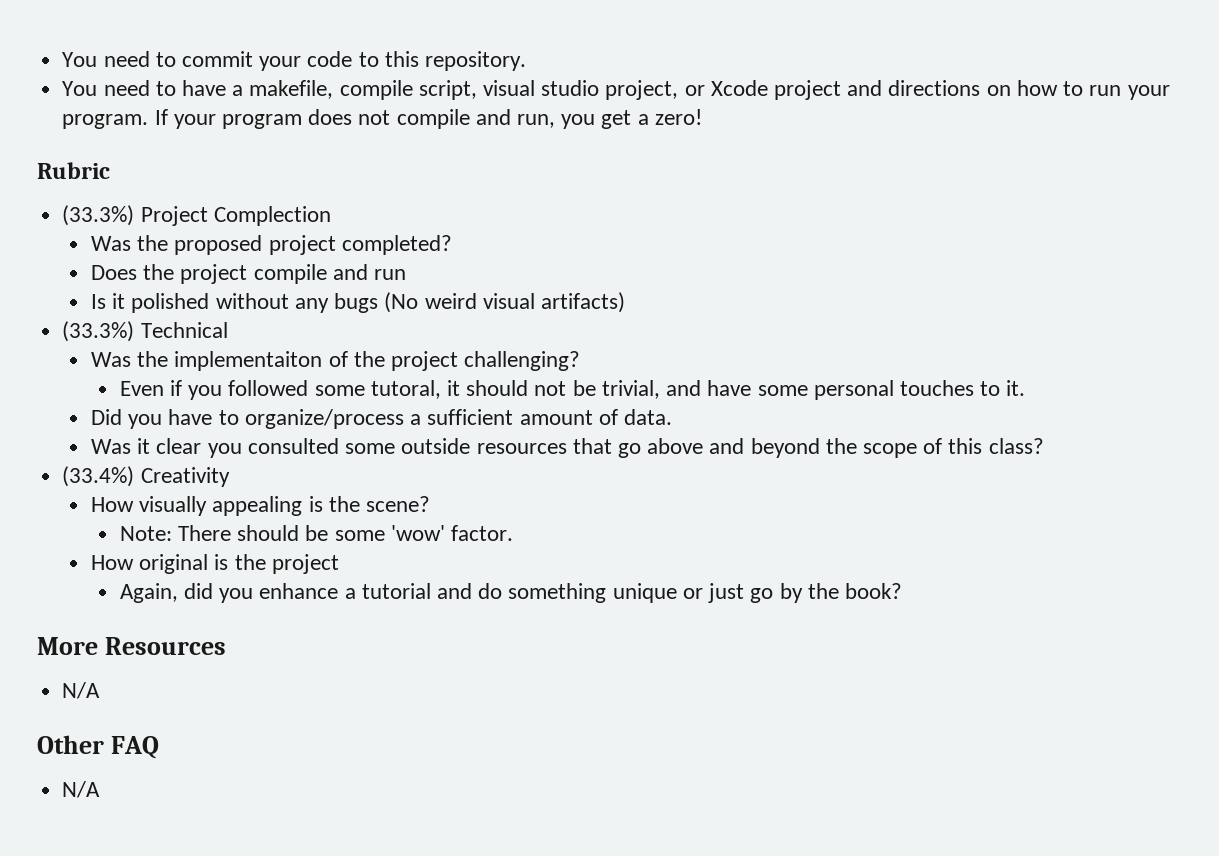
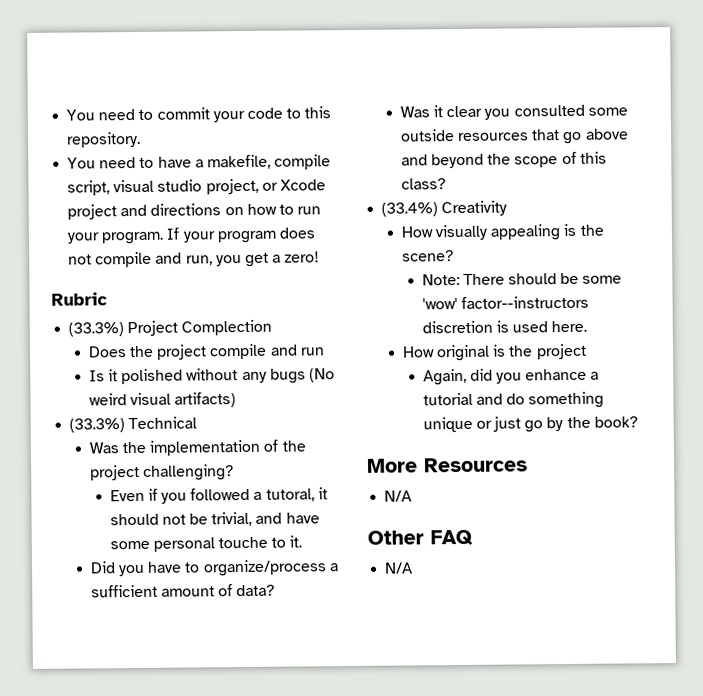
- Was the proposed project completed?
- Was the implementaiton of the project challenging?
+ Was the implementation of the project challenging?
- Even if you followed some tutoral, it should not be trivial, and have some personal touches to it.
+ Even if you followed a tutoral, it should not be trivial, and have some personal touche to it.
- Did you have to organize/process a sufficient amount of data.
+ Did you have to organize/process a sufficient amount of data?
- Note: There should be some 'wow' factor.
+ Note: There should be some 'wow' factor--instructors discretion is used here.

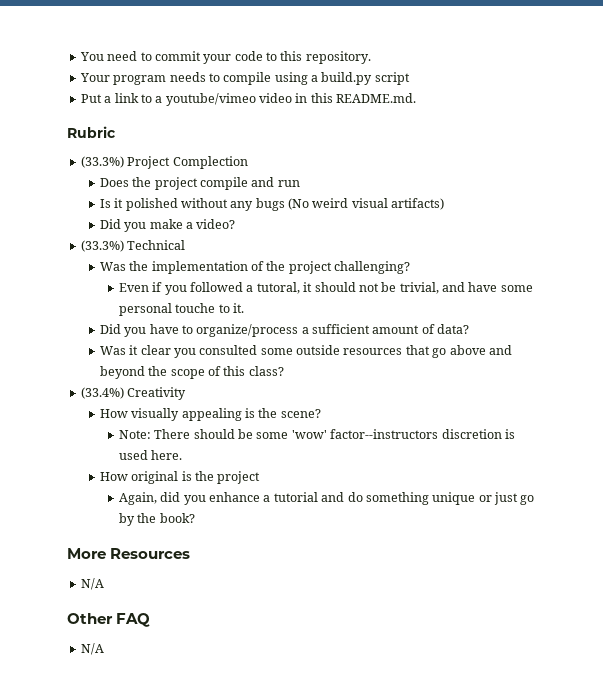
- You need to have a makefile, compile script, visual studio project, or Xcode project and directions on how to run your program. If your program does not compile and run, you get a zero!
+ Your program needs to compile using a build.py script
+ Put a link to a youtube/vimeo video in this README.md.
+ Did you make a video?

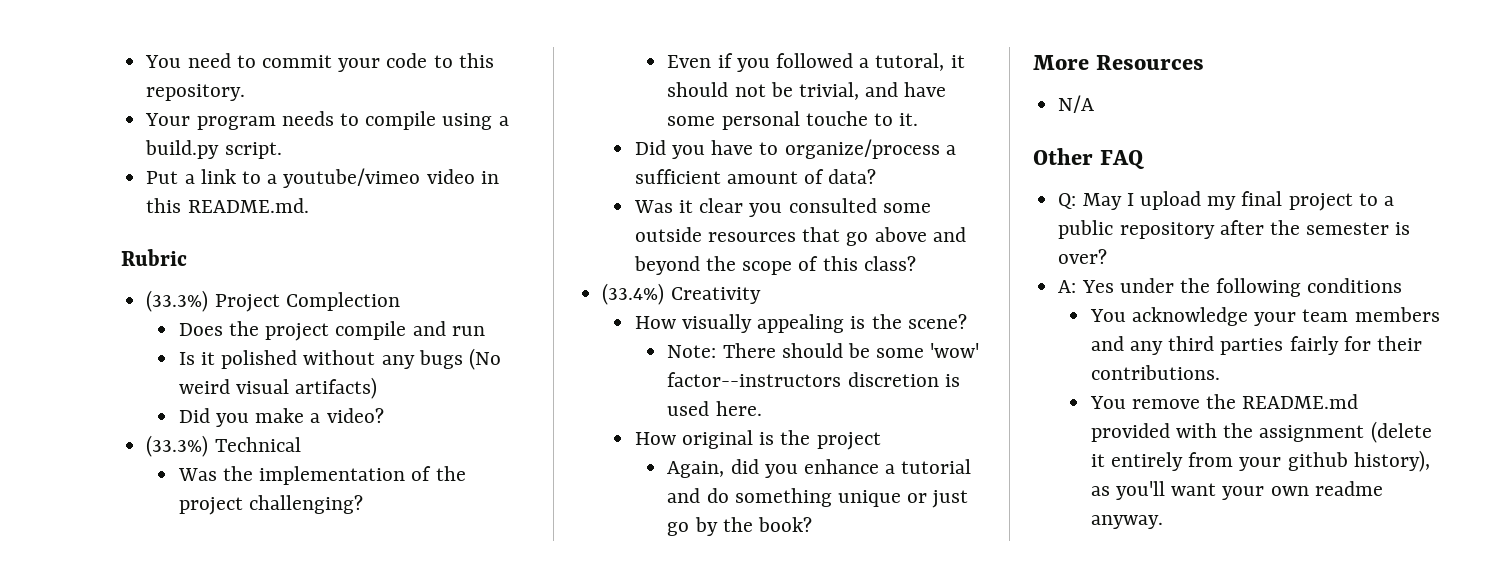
- Your program needs to compile using a build.py script
+ Your program needs to compile using a build.py script.
  Other FAQ
- N/A
+ Q: May I upload my final project to a public repository after the semester is over?
+ A: Yes under the following conditions
+ You acknowledge your team members and any third parties fairly for their contributions.
+ You remove the README.md provided with the assignment (delete it entirely from your github history), as you'll want your own readme anyway.

